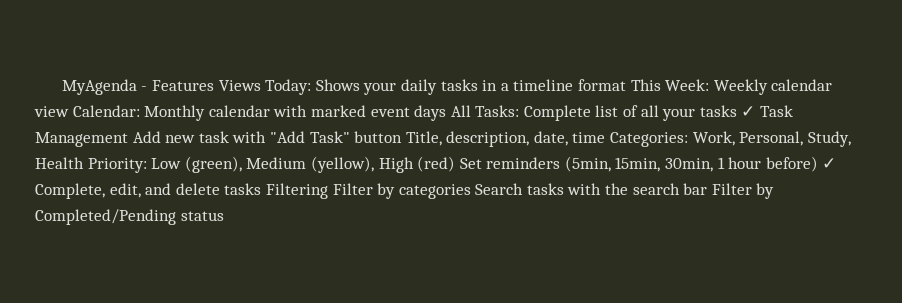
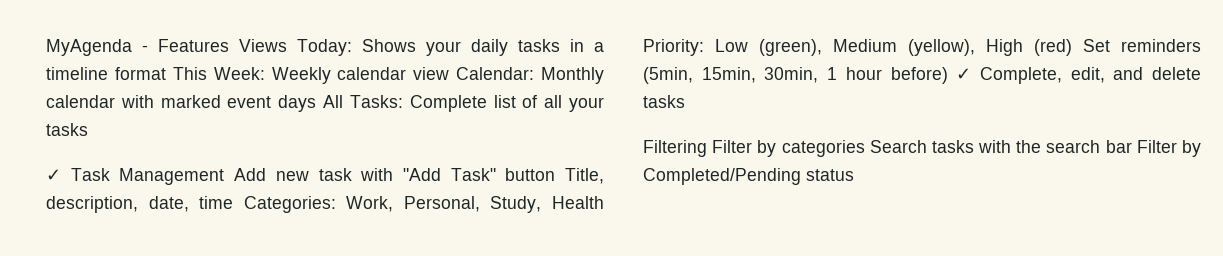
- Complete list of all your tasks ✓ Task Management Add new task with "Add Task" button Title, description, date, time Categories:
+ Complete list of all your tasks
+ ✓ Task Management Add new task with "Add Task" button Title, description, date, time Categories:
- Low (green), Medium (yellow), High (red) Set reminders (5min, 15min, 30min, 1 hour before) ✓ Complete, edit, and delete tasks Filtering Filter by categories Search tasks with the search bar Filter by Completed/Pending status
+ Low (green), Medium (yellow), High (red) Set reminders (5min, 15min, 30min, 1 hour before) ✓ Complete, edit, and delete tasks
+ Filtering Filter by categories Search tasks with the search bar Filter by Completed/Pending status

